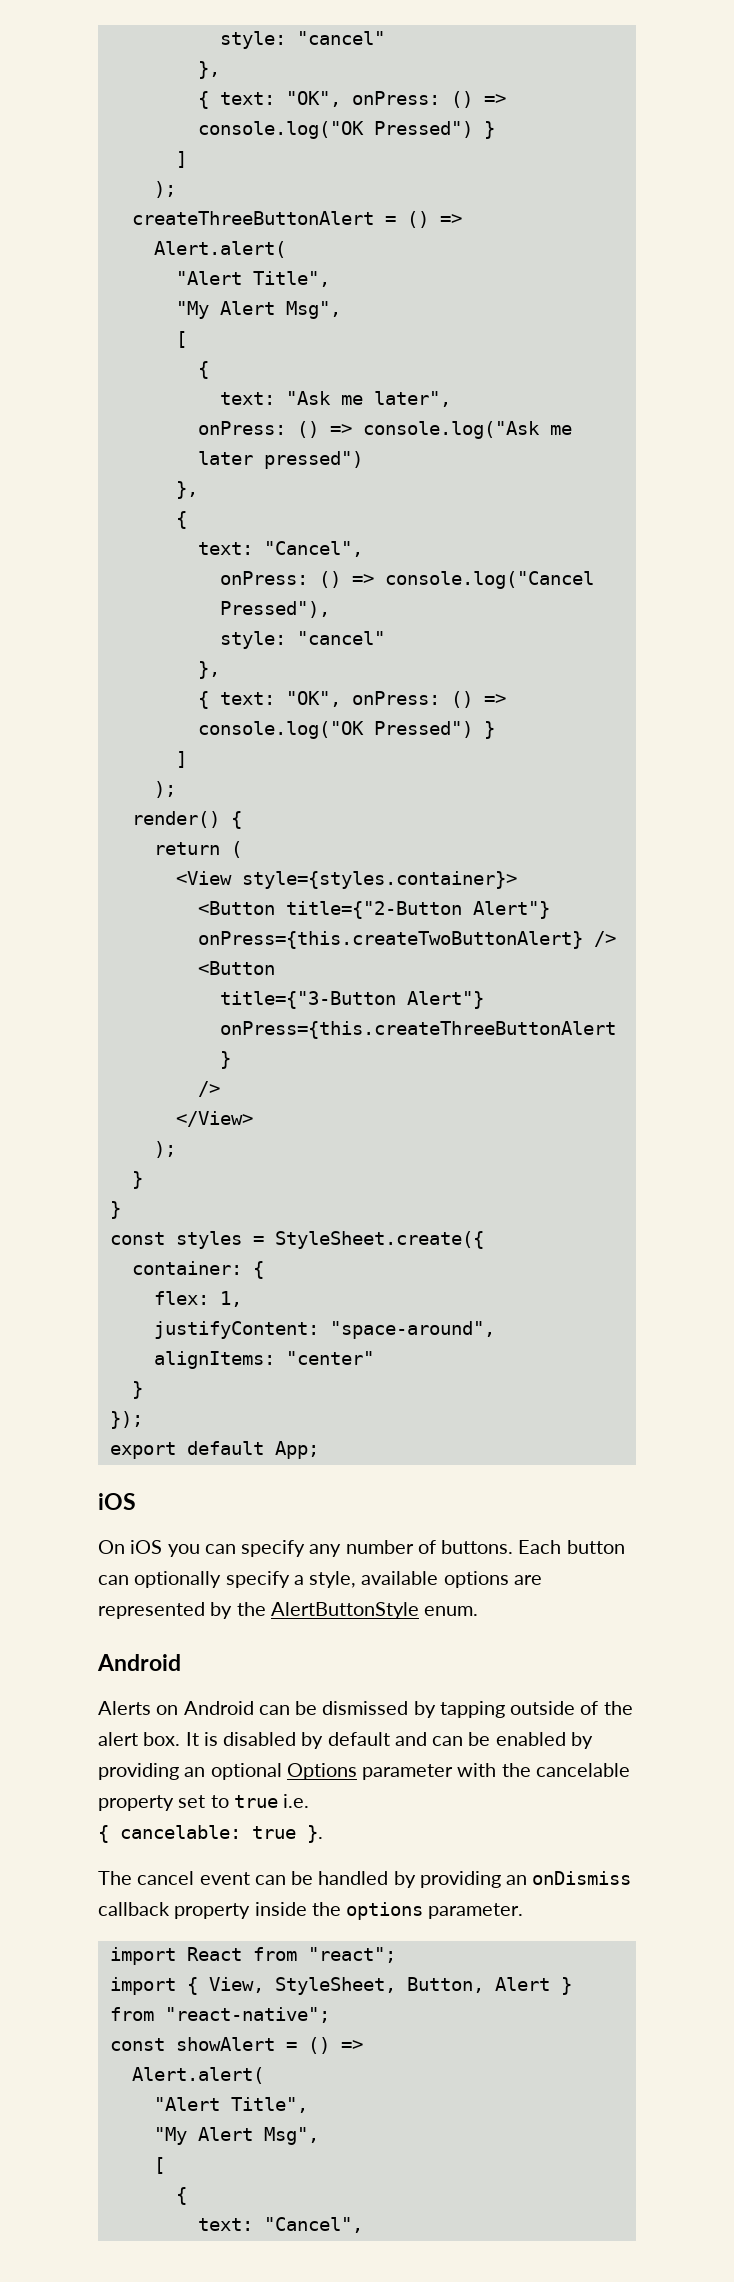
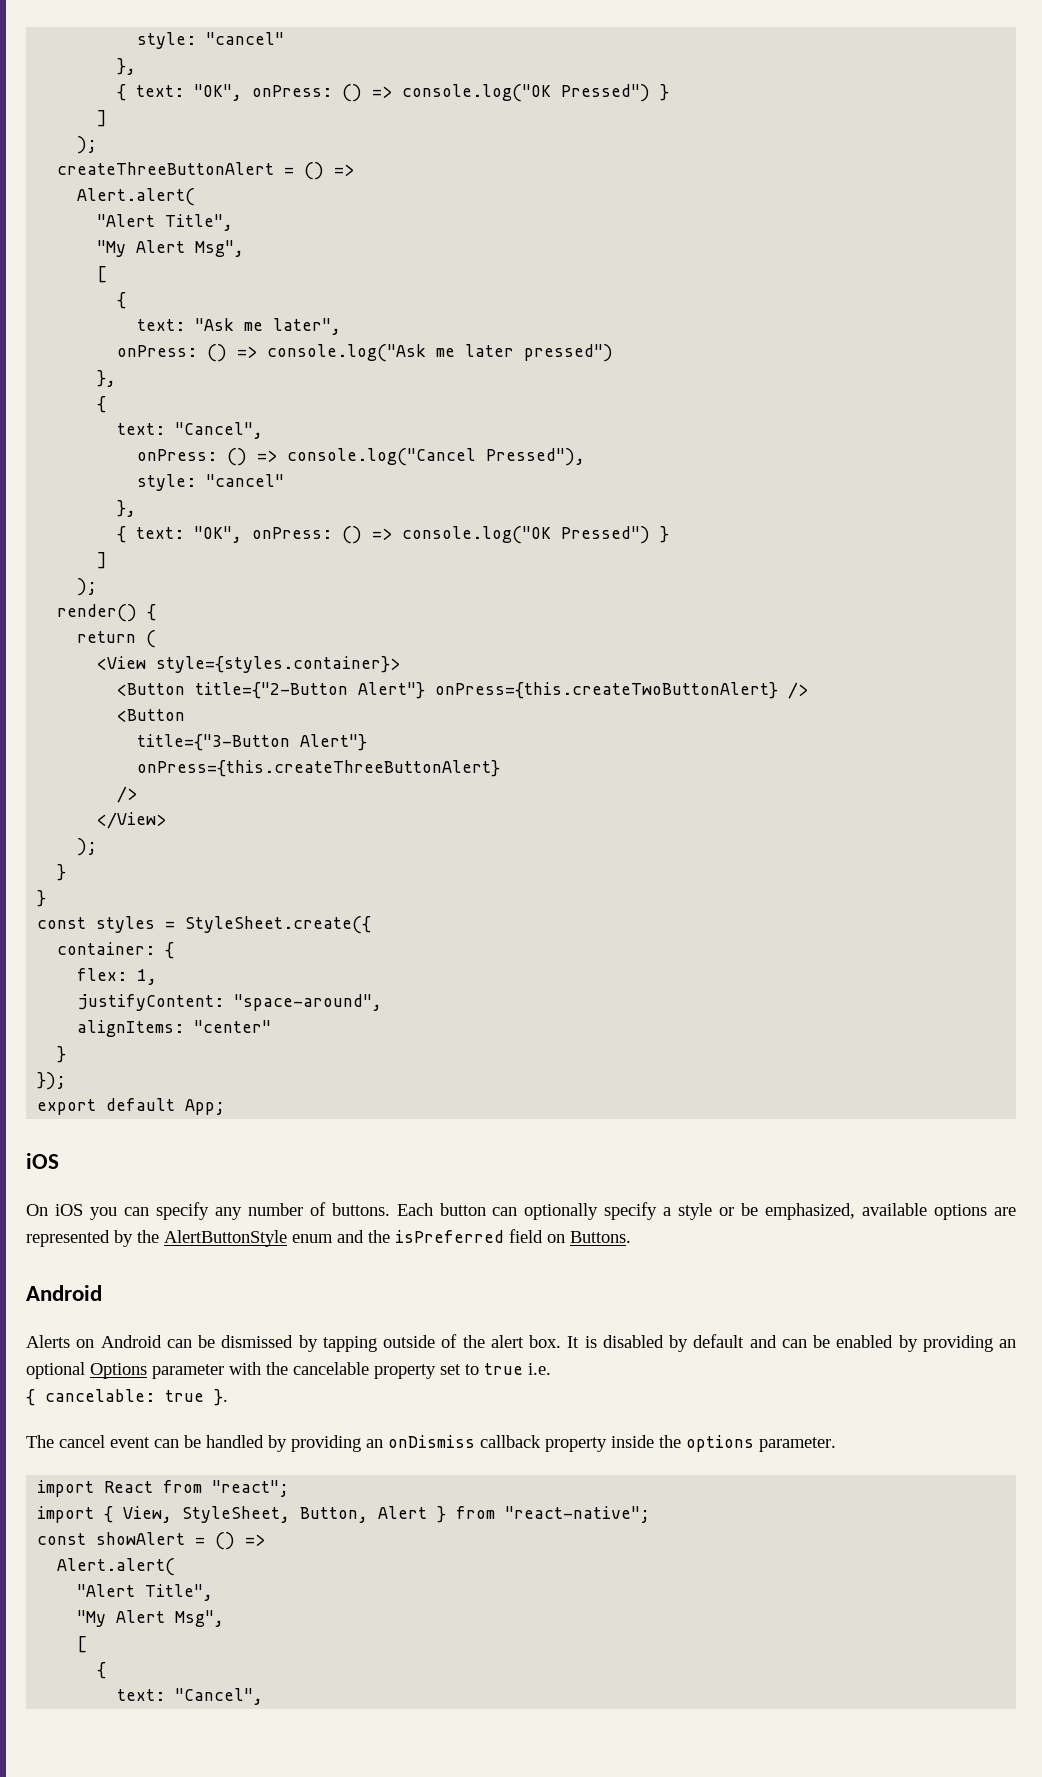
- Each button can optionally specify a style, available options are represented by the AlertButtonStyle enum.
+ Each button can optionally specify a style or be emphasized, available options are represented by the AlertButtonStyle enum and the isPreferred field on Buttons.

